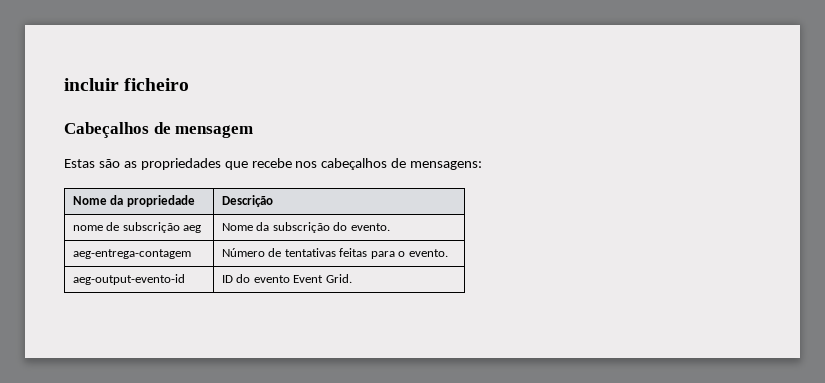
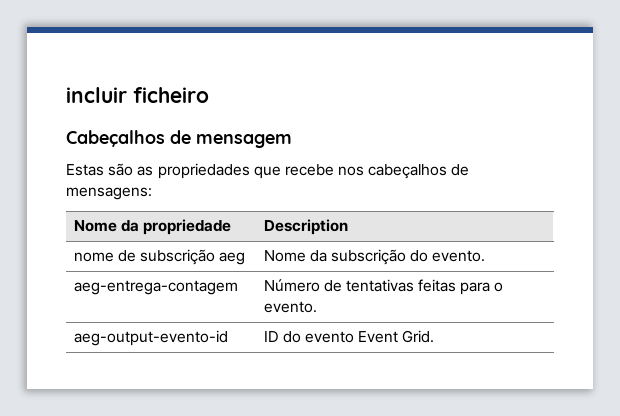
- Nome da propriedade | Descrição
+ Nome da propriedade | Description

